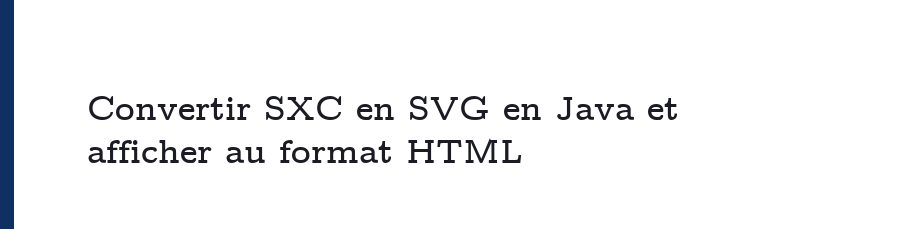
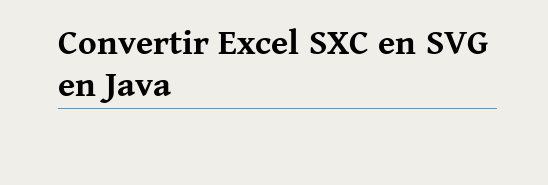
- Convertir SXC en SVG en Java et afficher au format HTML
+ Convertir Excel SXC en SVG en Java

